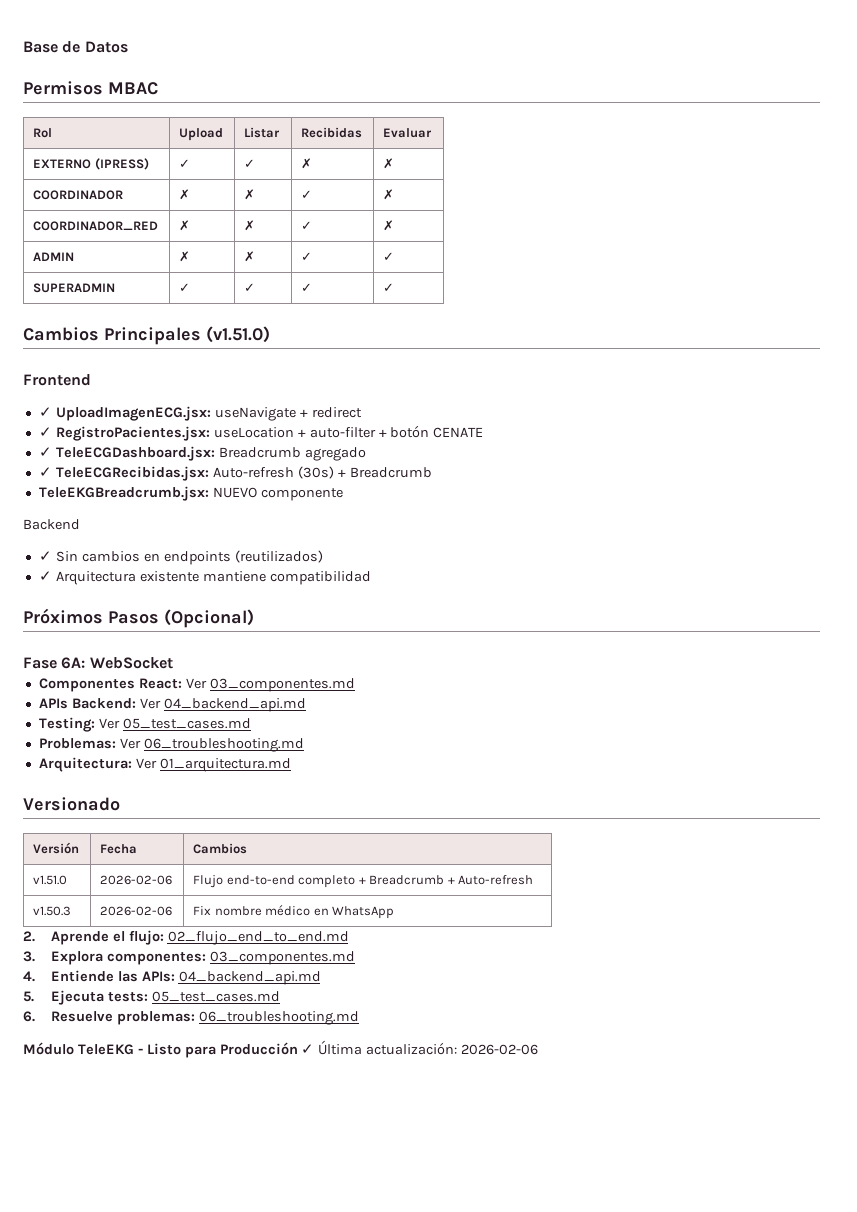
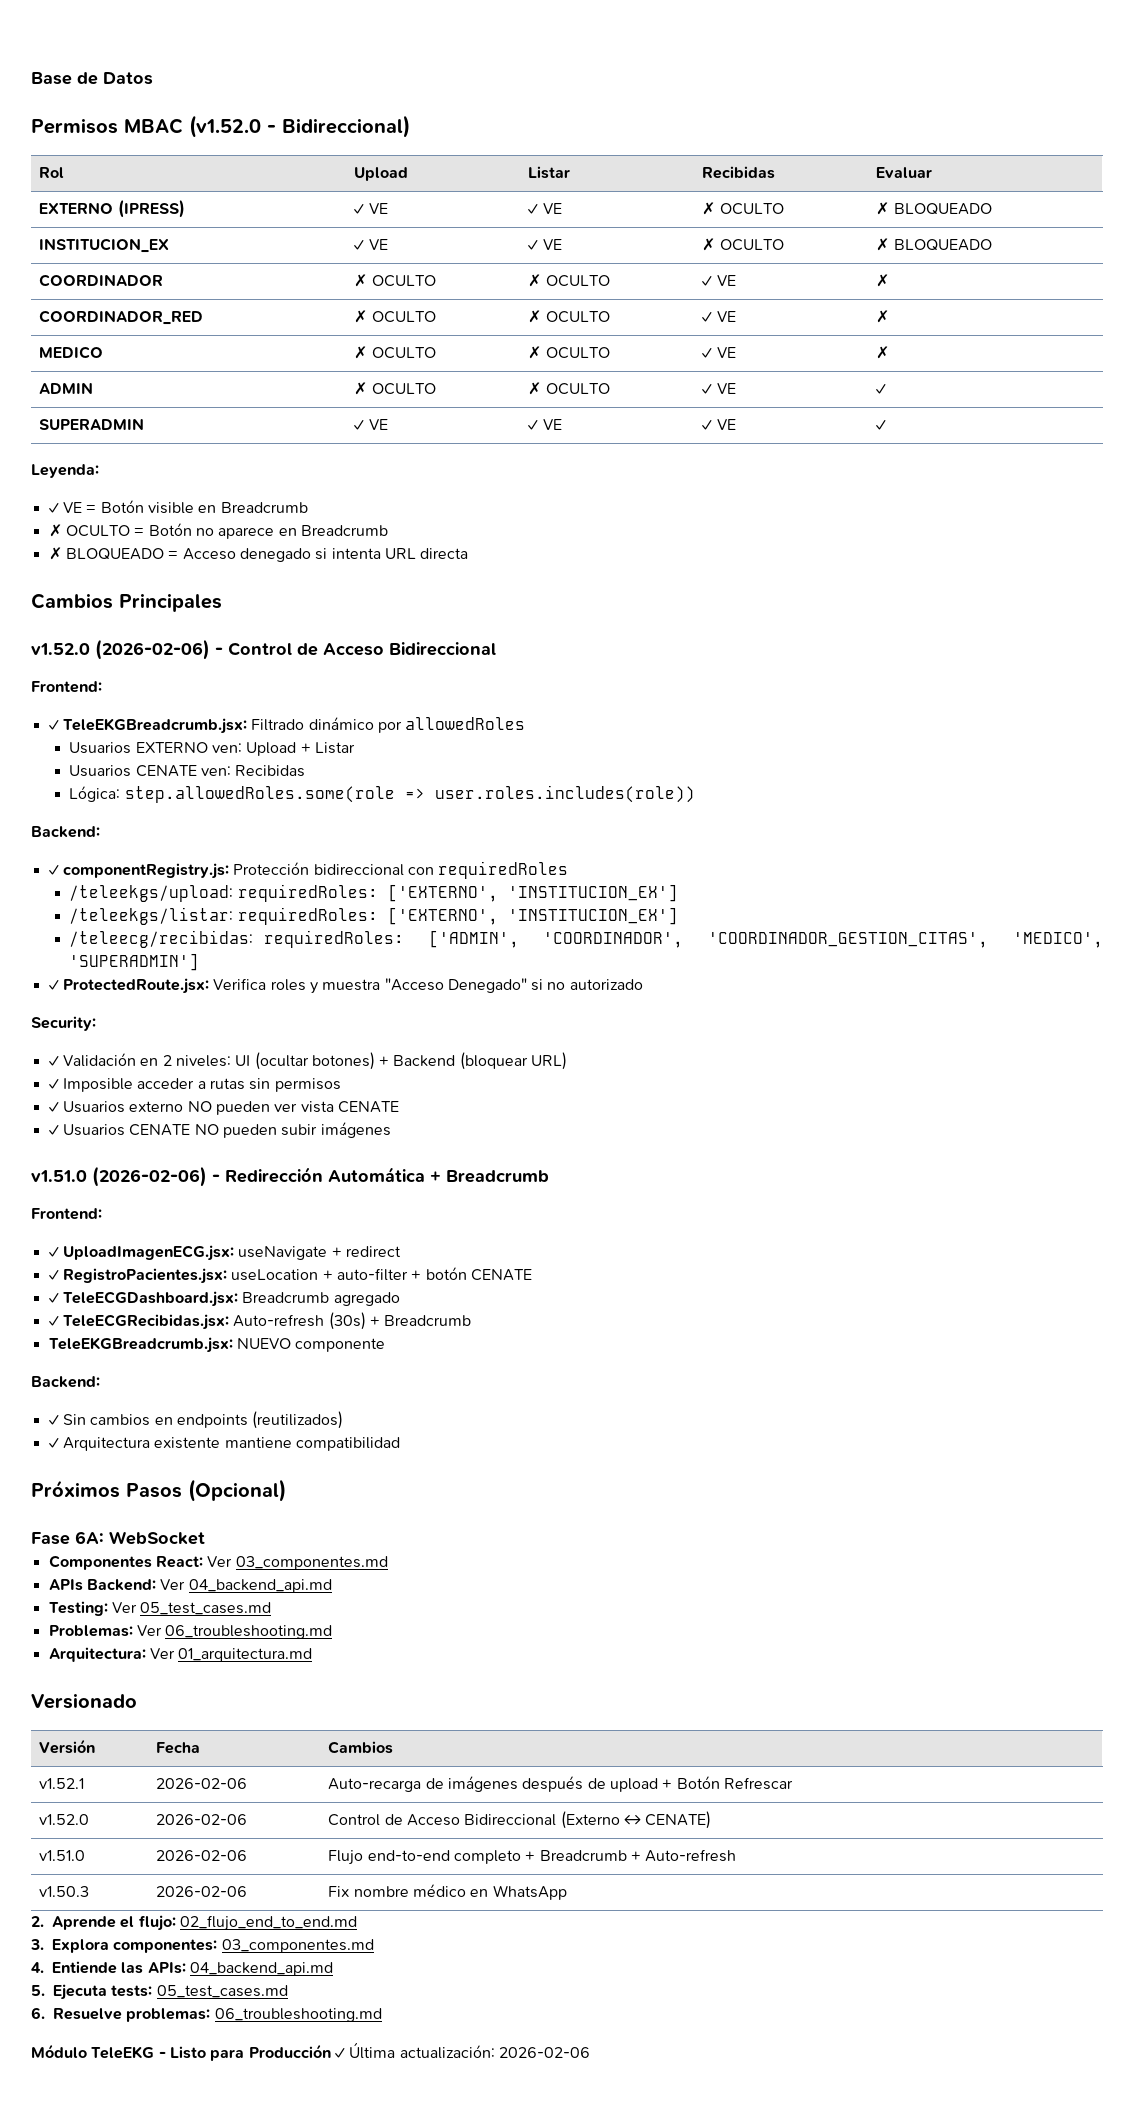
- Permisos MBAC
+ Permisos MBAC (v1.52.0 - Bidireccional)
- EXTERNO (IPRESS) | ✓ | ✓ | ✗ | ✗
+ EXTERNO (IPRESS) | ✓ VE | ✓ VE | ✗ OCULTO | ✗ BLOQUEADO
+ INSTITUCION_EX | ✓ VE | ✓ VE | ✗ OCULTO | ✗ BLOQUEADO
- COORDINADOR | ✗ | ✗ | ✓ | ✗
+ COORDINADOR | ✗ OCULTO | ✗ OCULTO | ✓ VE | ✗
- COORDINADOR_RED | ✗ | ✗ | ✓ | ✗
+ COORDINADOR_RED | ✗ OCULTO | ✗ OCULTO | ✓ VE | ✗
+ MEDICO | ✗ OCULTO | ✗ OCULTO | ✓ VE | ✗
- ADMIN | ✗ | ✗ | ✓ | ✓
+ ADMIN | ✗ OCULTO | ✗ OCULTO | ✓ VE | ✓
- SUPERADMIN | ✓ | ✓ | ✓ | ✓
- Cambios Principales (v1.51.0)
- Frontend
+ SUPERADMIN | ✓ VE | ✓ VE | ✓ VE | ✓
+ Leyenda:
+ ✓ VE = Botón visible en Breadcrumb
+ ✗ OCULTO = Botón no aparece en Breadcrumb
+ ✗ BLOQUEADO = Acceso denegado si intenta URL directa
+ Cambios Principales
+ v1.52.0 (2026-02-06) - Control de Acceso Bidireccional
+ Frontend:
+ ✓ TeleEKGBreadcrumb.jsx: Filtrado dinámico por allowedRoles
+ Usuarios EXTERNO ven: Upload + Listar
+ Usuarios CENATE ven: Recibidas
+ Lógica: step.allowedRoles.some(role => user.roles.includes(role))
+ Backend:
+ ✓ componentRegistry.js: Protección bidireccional con requiredRoles
+ /teleekgs/upload: requiredRoles: ['EXTERNO', 'INSTITUCION_EX']
+ /teleekgs/listar: requiredRoles: ['EXTERNO', 'INSTITUCION_EX']
+ /teleecg/recibidas: requiredRoles: ['ADMIN', 'COORDINADOR', 'COORDINADOR_GESTION_CITAS', 'MEDICO', 'SUPERADMIN']
+ ✓ ProtectedRoute.jsx: Verifica roles y muestra "Acceso Denegado" si no autorizado
+ Security:
+ ✓ Validación en 2 niveles: UI (ocultar botones) + Backend (bloquear URL)
+ ✓ Imposible acceder a rutas sin permisos
+ ✓ Usuarios externo NO pueden ver vista CENATE
+ ✓ Usuarios CENATE NO pueden subir imágenes
+ v1.51.0 (2026-02-06) - Redirección Automática + Breadcrumb
+ Frontend:
  TeleEKGBreadcrumb.jsx: NUEVO componente
- Backend
+ Backend:
+ v1.52.1 | 2026-02-06 | Auto-recarga de imágenes después de upload + Botón Refrescar
+ v1.52.0 | 2026-02-06 | Control de Acceso Bidireccional (Externo ↔ CENATE)

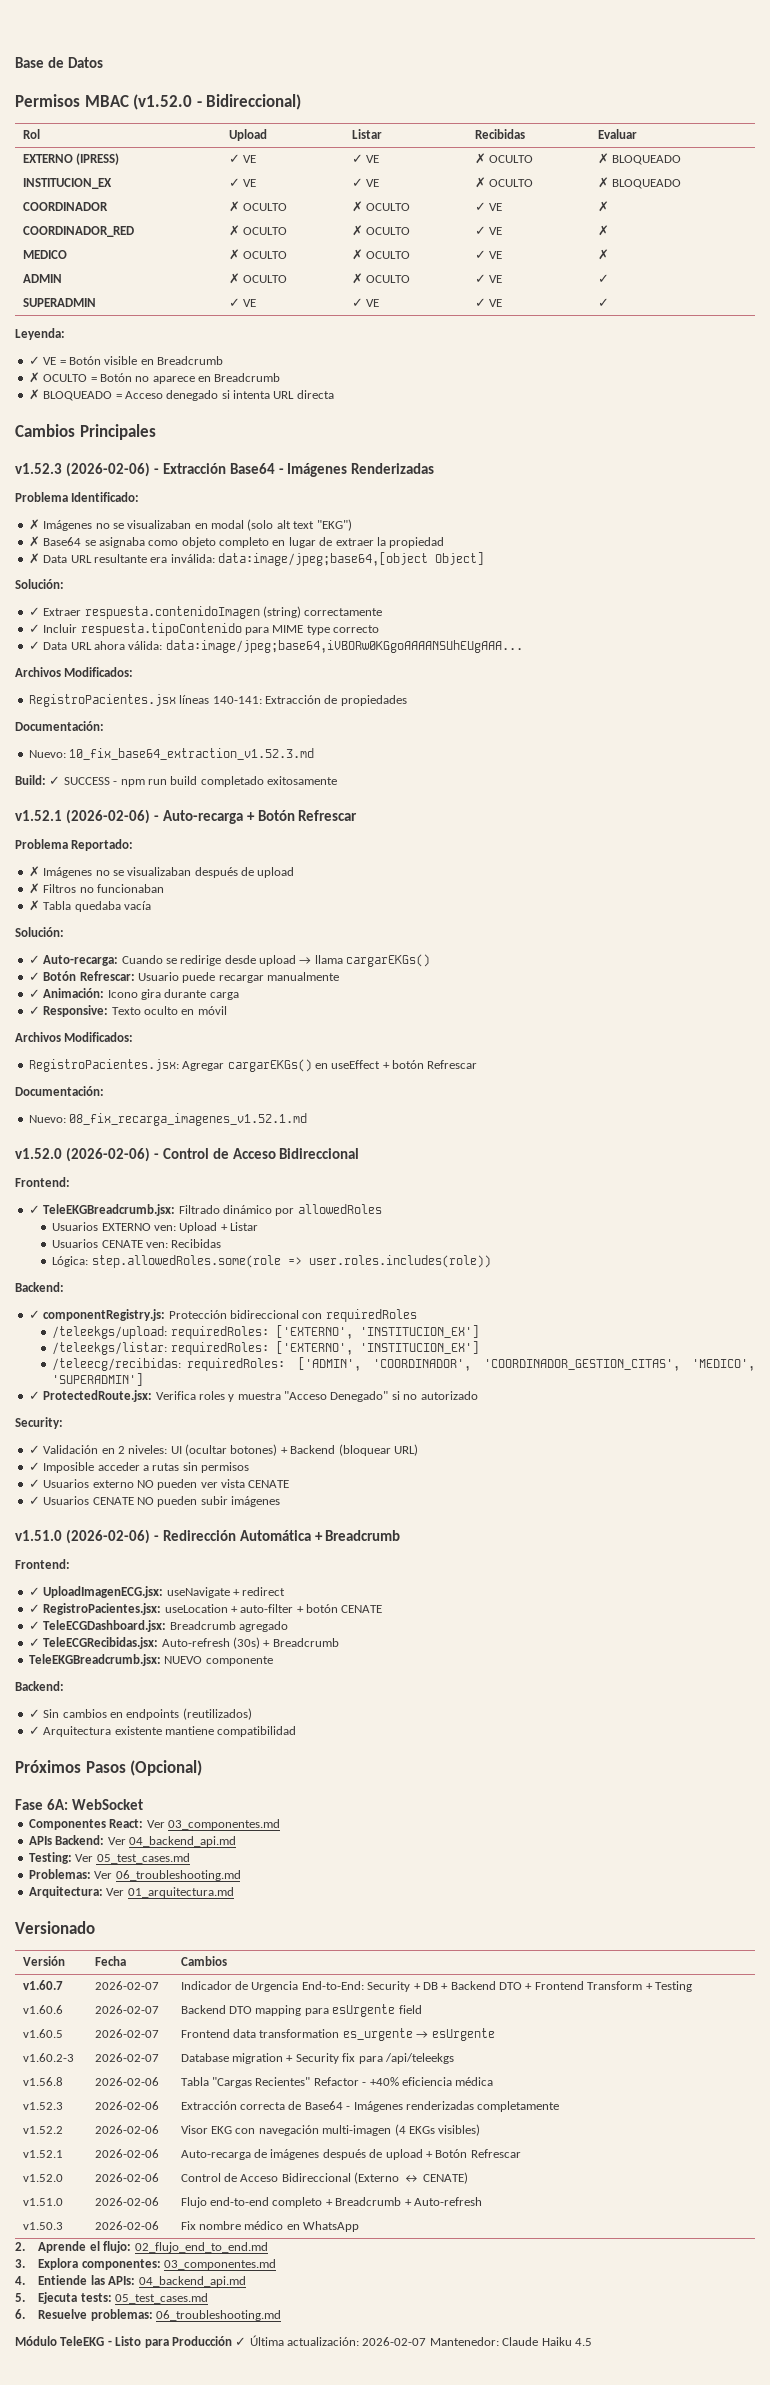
+ v1.52.3 (2026-02-06) - Extracción Base64 - Imágenes Renderizadas
+ Problema Identificado:
+ ✗ Imágenes no se visualizaban en modal (solo alt text "EKG")
+ ✗ Base64 se asignaba como objeto completo en lugar de extraer la propiedad
+ ✗ Data URL resultante era inválida: data:image/jpeg;base64,[object Object]
+ Solución:
+ ✓ Extraer respuesta.contenidoImagen (string) correctamente
+ ✓ Incluir respuesta.tipoContenido para MIME type correcto
+ ✓ Data URL ahora válida: data:image/jpeg;base64,iVBORw0KGgoAAAANSUhEUgAAA...
+ Archivos Modificados:
+ RegistroPacientes.jsx líneas 140-141: Extracción de propiedades
+ Documentación:
+ Nuevo: 10_fix_base64_extraction_v1.52.3.md
+ Build: ✓ SUCCESS - npm run build completado exitosamente
+ v1.52.1 (2026-02-06) - Auto-recarga + Botón Refrescar
+ Problema Reportado:
+ ✗ Imágenes no se visualizaban después de upload
+ ✗ Filtros no funcionaban
+ ✗ Tabla quedaba vacía
+ Solución:
+ ✓ Auto-recarga: Cuando se redirige desde upload → llama cargarEKGs()
+ ✓ Botón Refrescar: Usuario puede recargar manualmente
+ ✓ Animación: Icono gira durante carga
+ ✓ Responsive: Texto oculto en móvil
+ Archivos Modificados:
+ RegistroPacientes.jsx: Agregar cargarEKGs() en useEffect + botón Refrescar
+ Documentación:
+ Nuevo: 08_fix_recarga_imagenes_v1.52.1.md
+ v1.60.7 | 2026-02-07 | Indicador de Urgencia End-to-End: Security + DB + Backend DTO + Frontend Transform + Testing
+ v1.60.6 | 2026-02-07 | Backend DTO mapping para esUrgente field
+ v1.60.5 | 2026-02-07 | Frontend data transformation es_urgente → esUrgente
+ v1.60.2-3 | 2026-02-07 | Database migration + Security fix para /api/teleekgs
+ v1.56.8 | 2026-02-06 | Tabla "Cargas Recientes" Refactor - +40% eficiencia médica
+ v1.52.3 | 2026-02-06 | Extracción correcta de Base64 - Imágenes renderizadas completamente
+ v1.52.2 | 2026-02-06 | Visor EKG con navegación multi-imagen (4 EKGs visibles)
- Módulo TeleEKG - Listo para Producción ✓ Última actualización: 2026-02-06
+ Módulo TeleEKG - Listo para Producción ✓ Última actualización: 2026-02-07 Mantenedor: Claude Haiku 4.5

